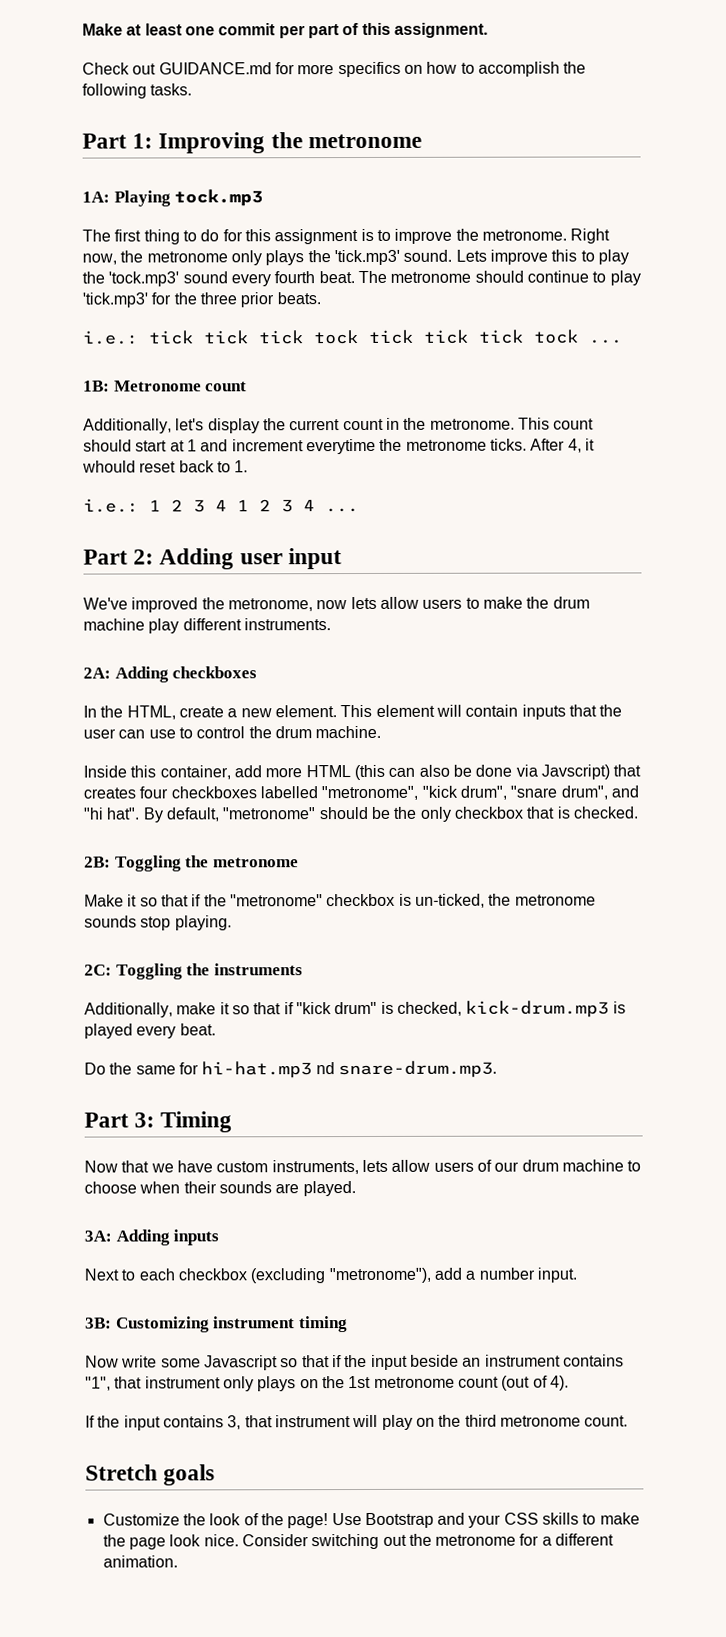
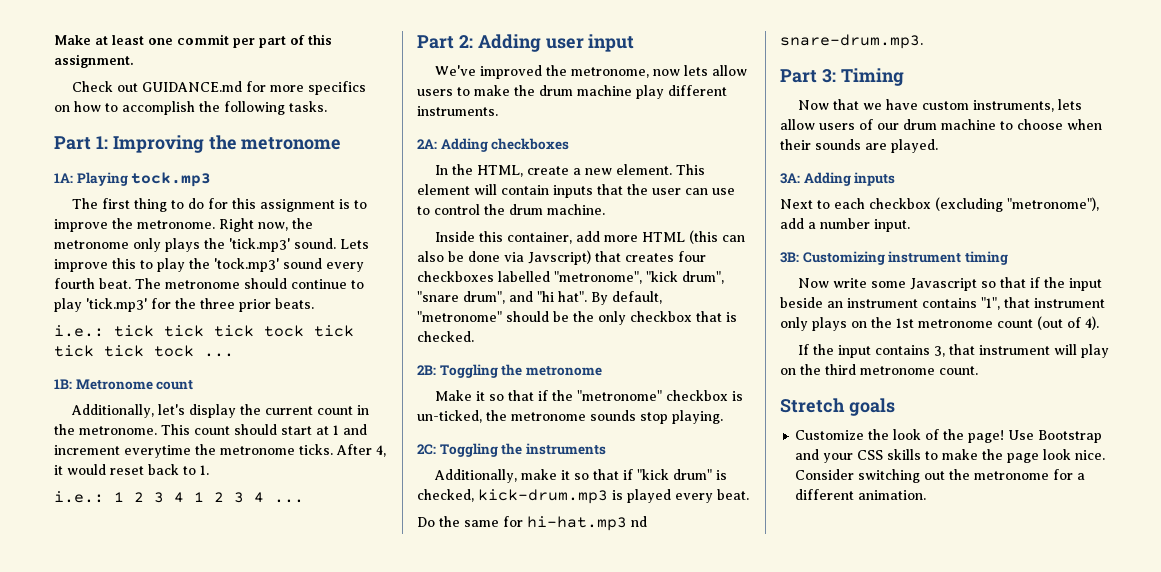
- After 4, it whould reset back to 1.
+ After 4, it would reset back to 1.

